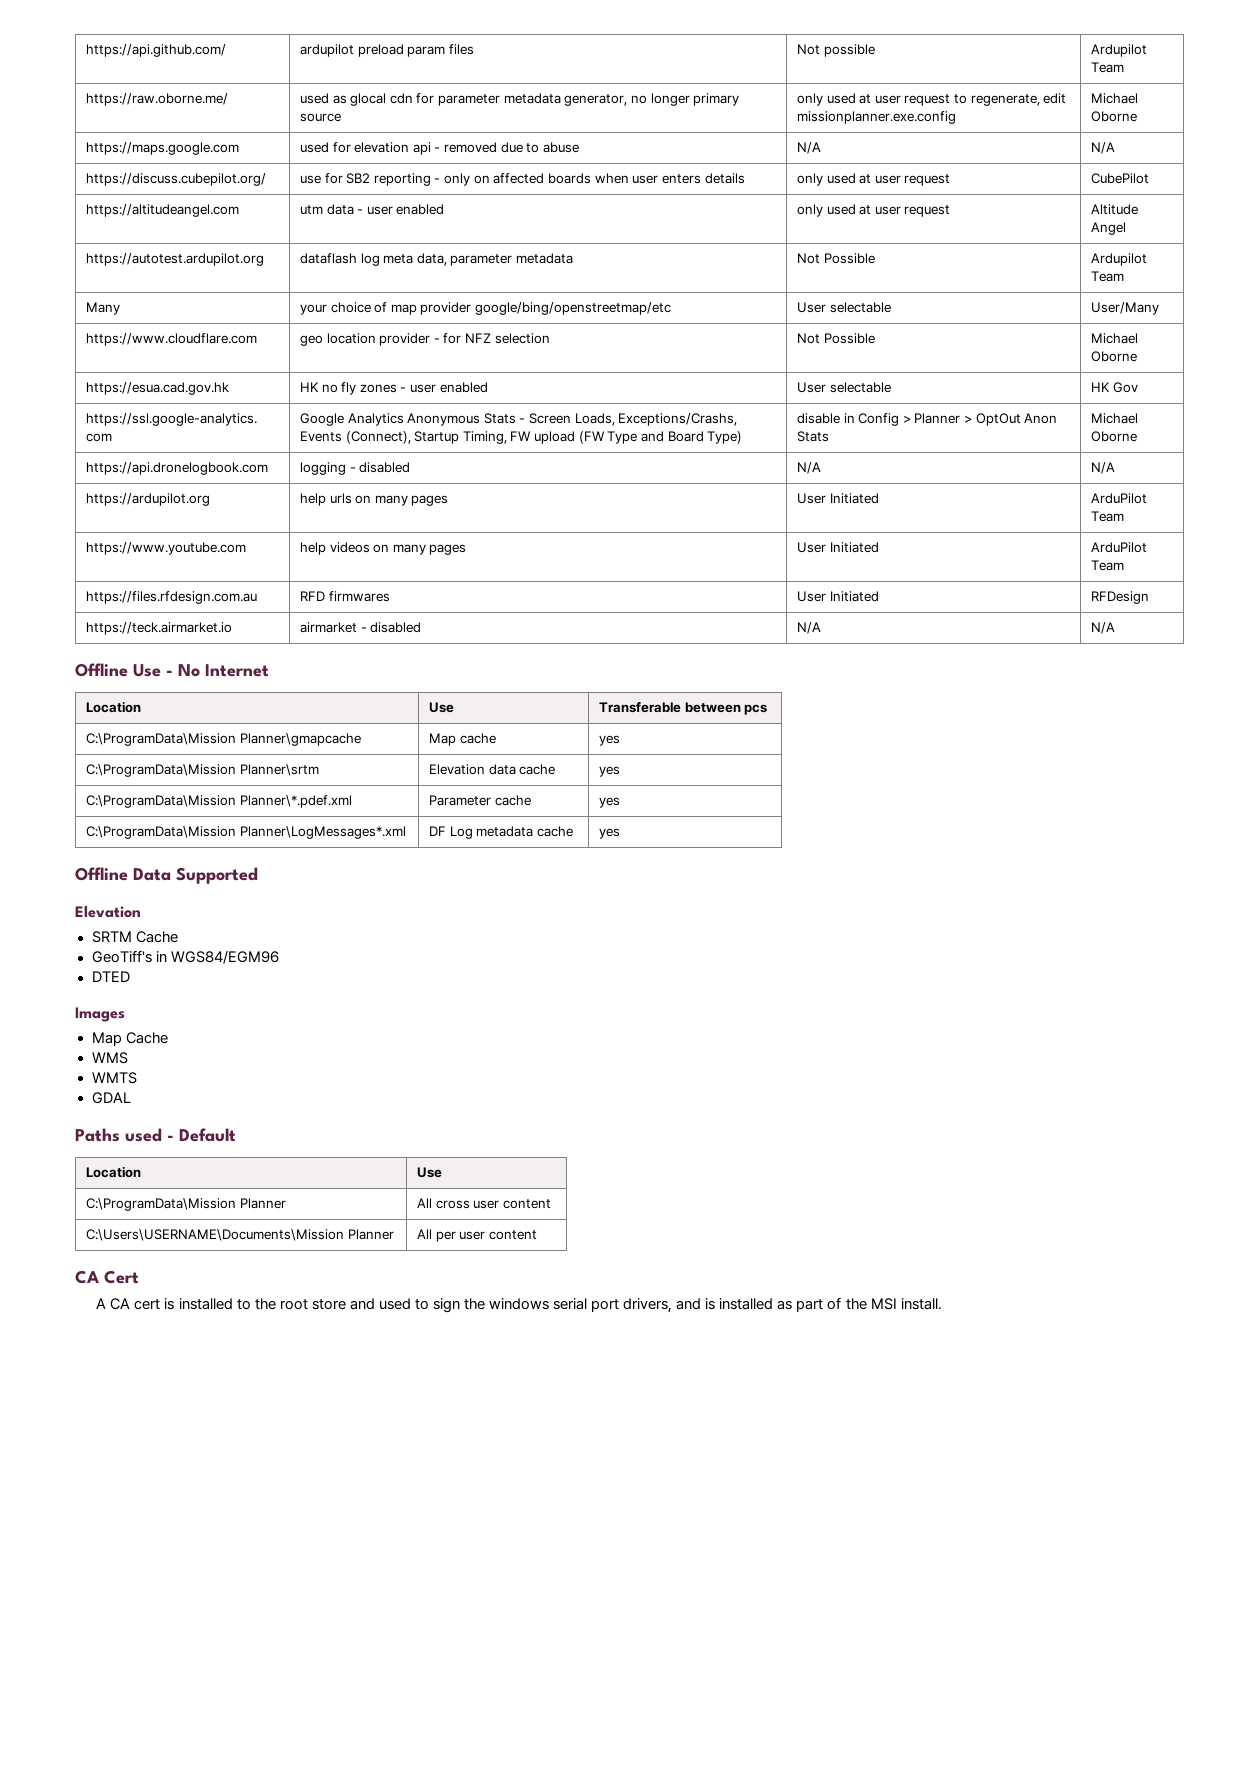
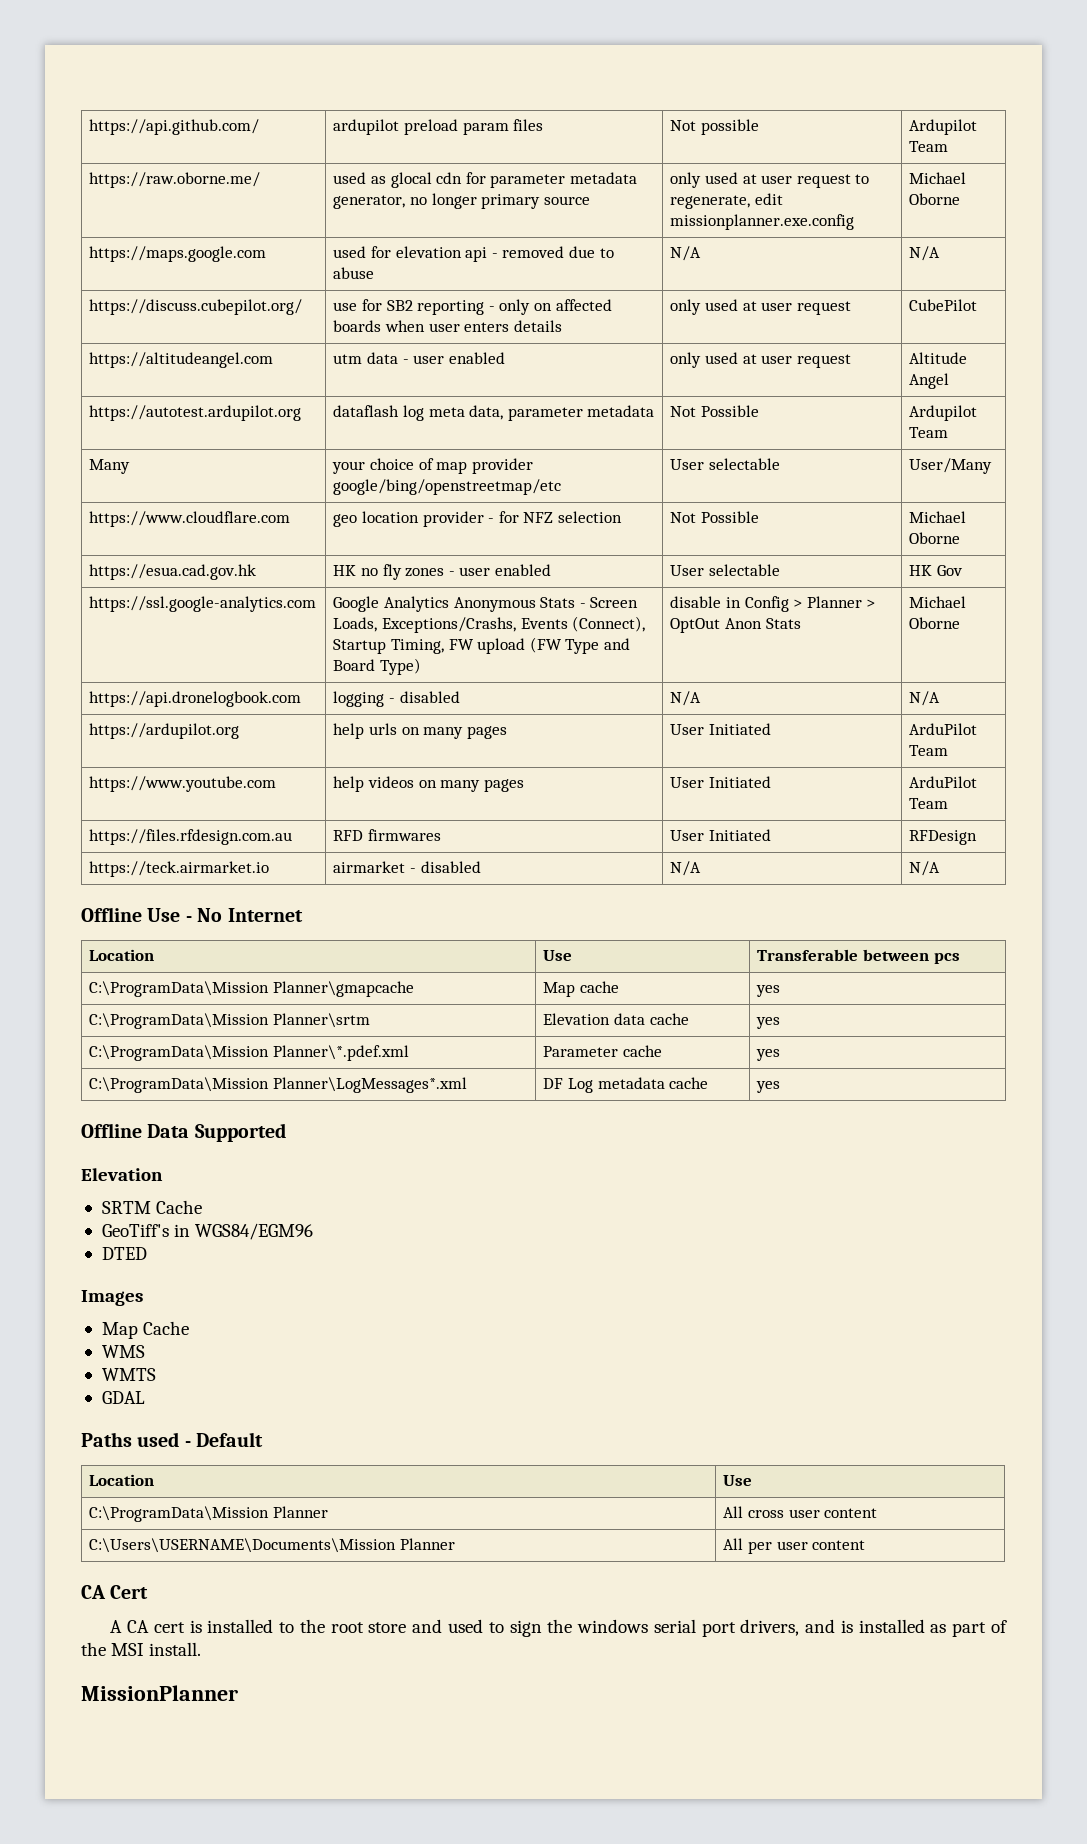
+ MissionPlanner

